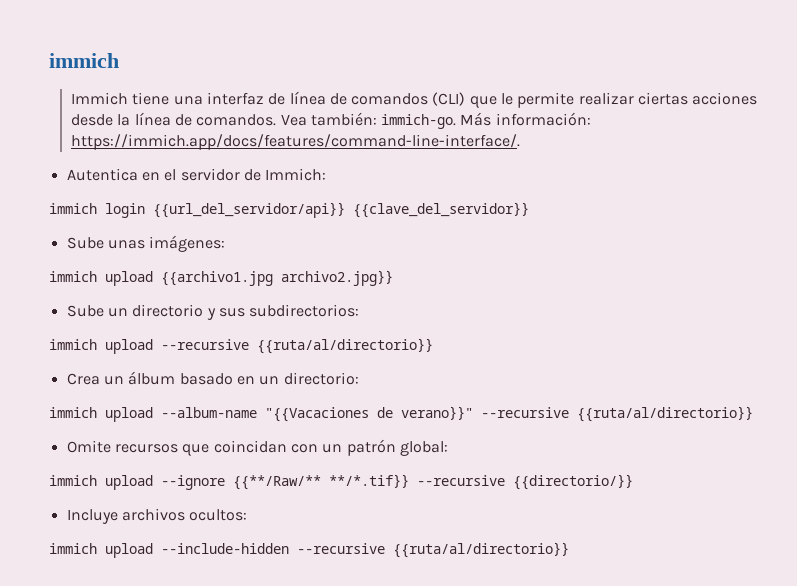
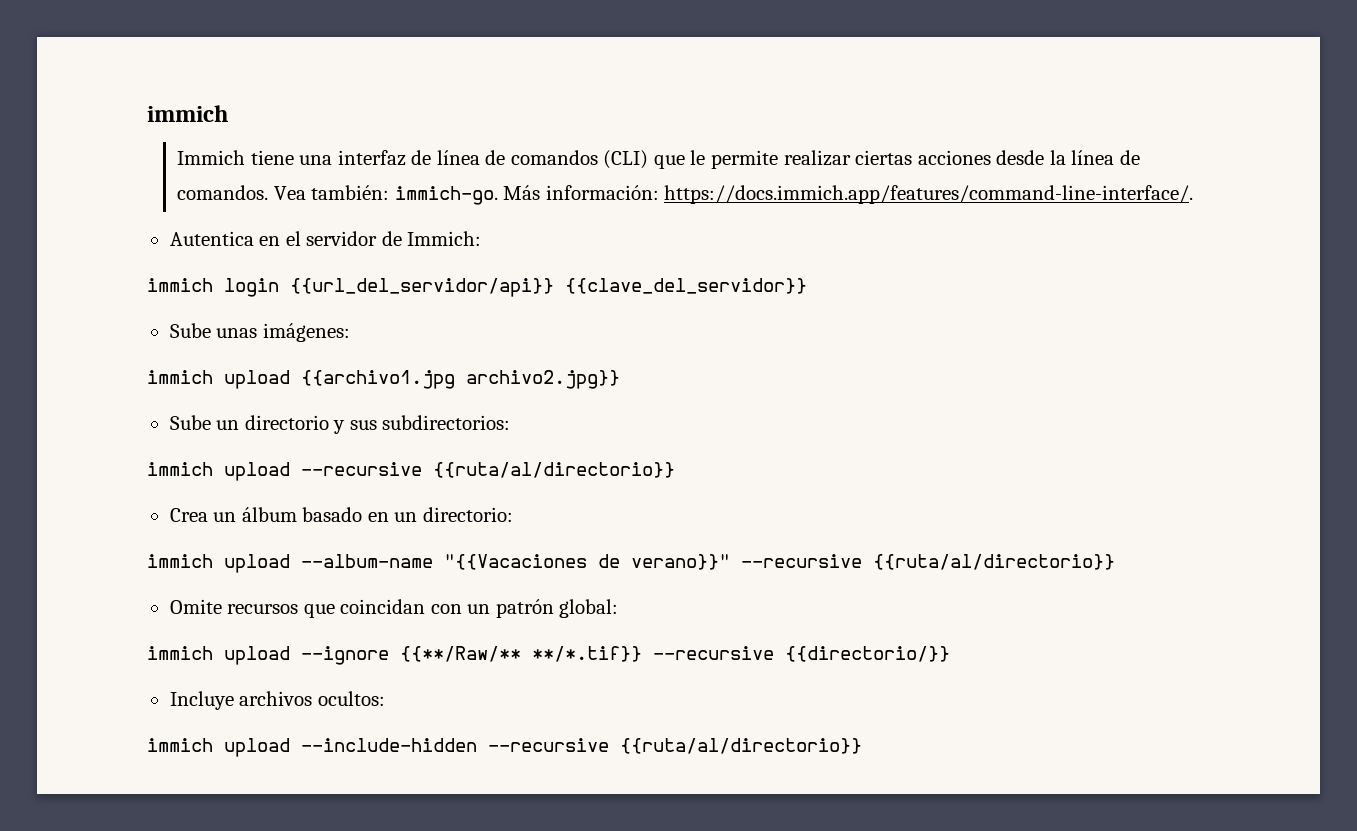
- Más información: https://immich.app/docs/features/command-line-interface/.
+ Más información: https://docs.immich.app/features/command-line-interface/.

